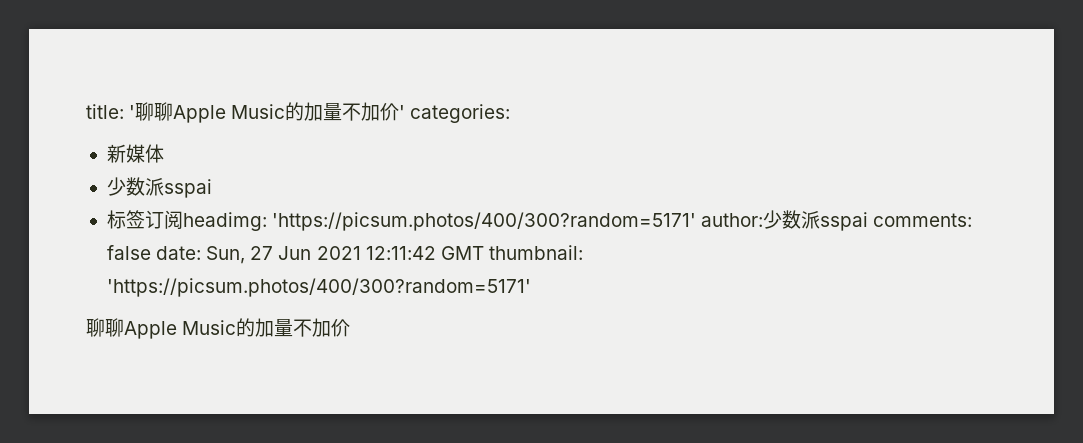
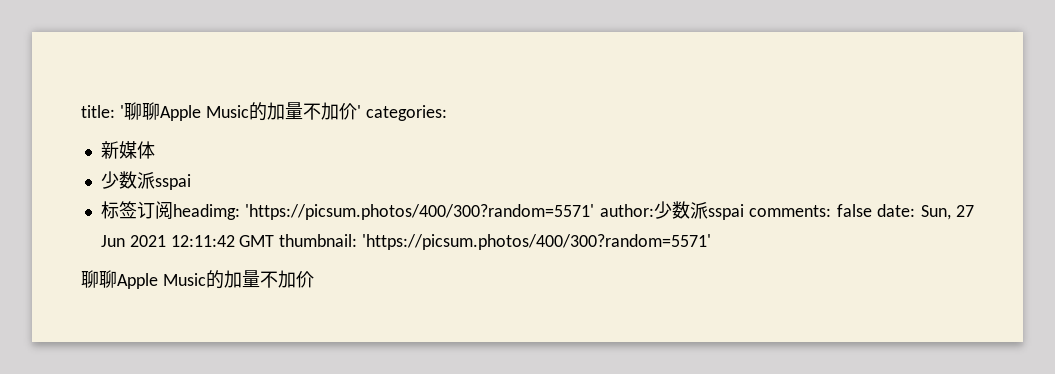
- 标签订阅headimg: 'https://picsum.photos/400/300?random=5171' author:少数派sspai comments: false date: Sun, 27 Jun 2021 12:11:42 GMT thumbnail: 'https://picsum.photos/400/300?random=5171'
+ 标签订阅headimg: 'https://picsum.photos/400/300?random=5571' author:少数派sspai comments: false date: Sun, 27 Jun 2021 12:11:42 GMT thumbnail: 'https://picsum.photos/400/300?random=5571'

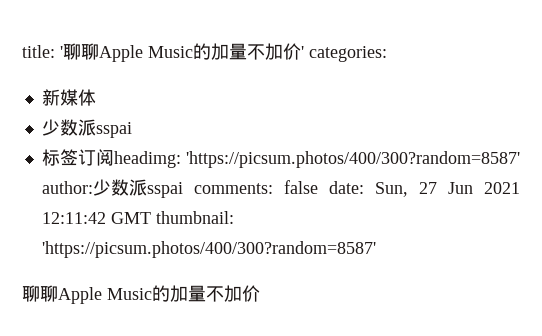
- 标签订阅headimg: 'https://picsum.photos/400/300?random=5571' author:少数派sspai comments: false date: Sun, 27 Jun 2021 12:11:42 GMT thumbnail: 'https://picsum.photos/400/300?random=5571'
+ 标签订阅headimg: 'https://picsum.photos/400/300?random=8587' author:少数派sspai comments: false date: Sun, 27 Jun 2021 12:11:42 GMT thumbnail: 'https://picsum.photos/400/300?random=8587'

